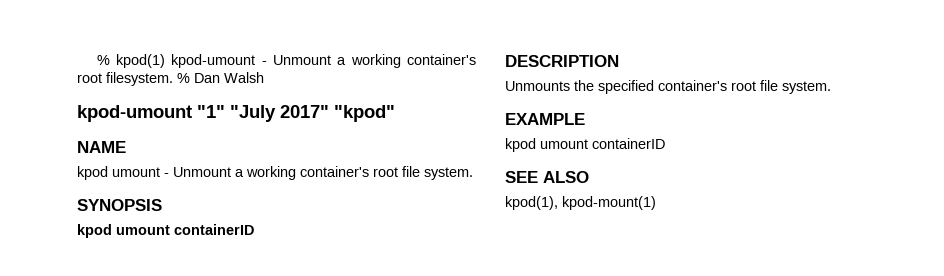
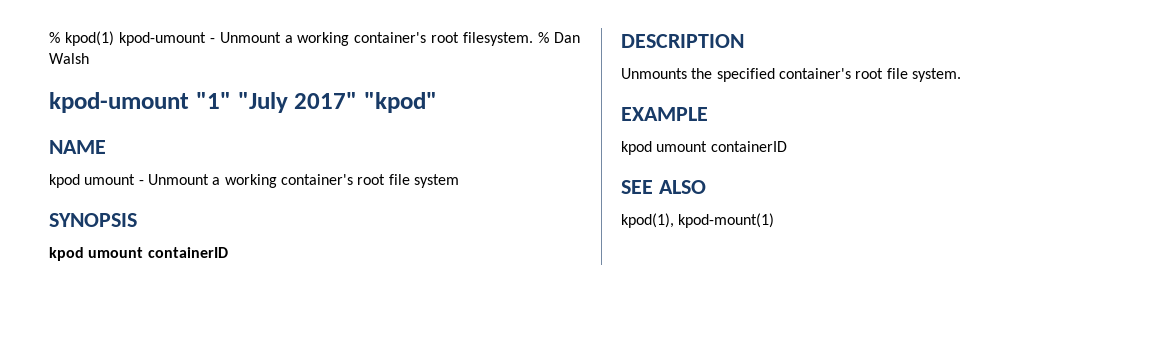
- kpod umount - Unmount a working container's root file system.
+ kpod umount - Unmount a working container's root file system

